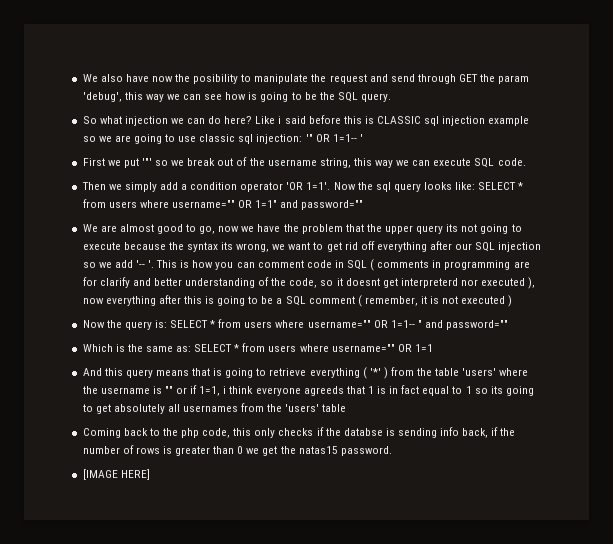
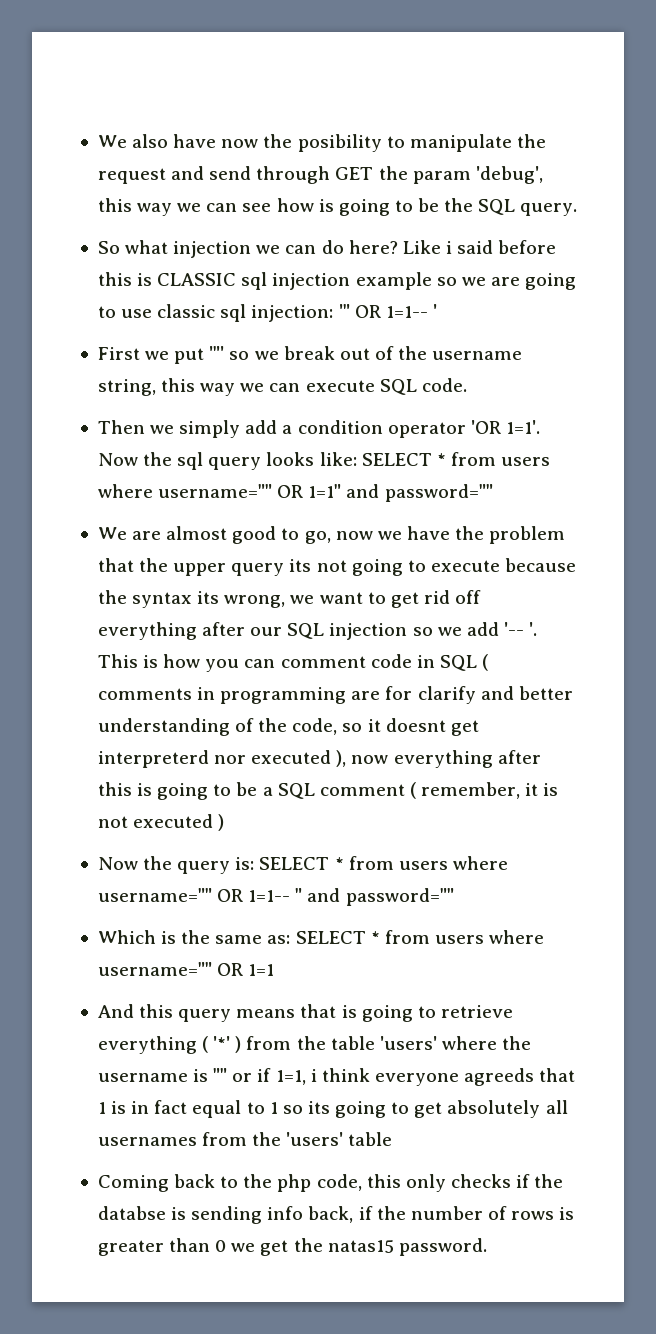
- [IMAGE HERE]

